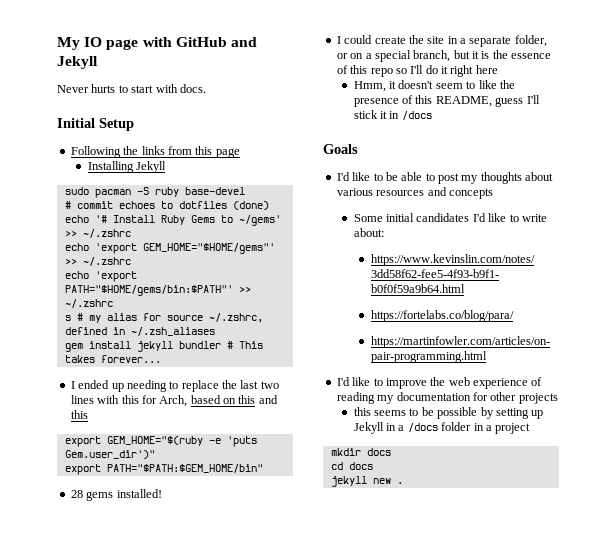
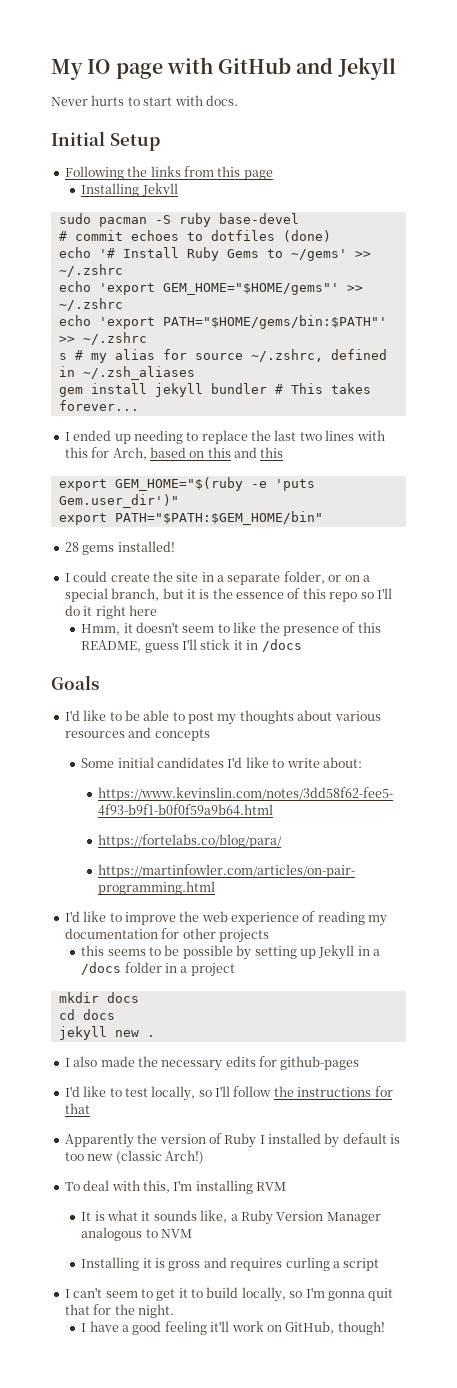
+ I also made the necessary edits for github-pages
+ I'd like to test locally, so I'll follow the instructions for that
+ Apparently the version of Ruby I installed by default is too new (classic Arch!)
+ To deal with this, I'm installing RVM
+ It is what it sounds like, a Ruby Version Manager analogous to NVM
+ Installing it is gross and requires curling a script
+ I can't seem to get it to build locally, so I'm gonna quit that for the night.
+ I have a good feeling it'll work on GitHub, though!

